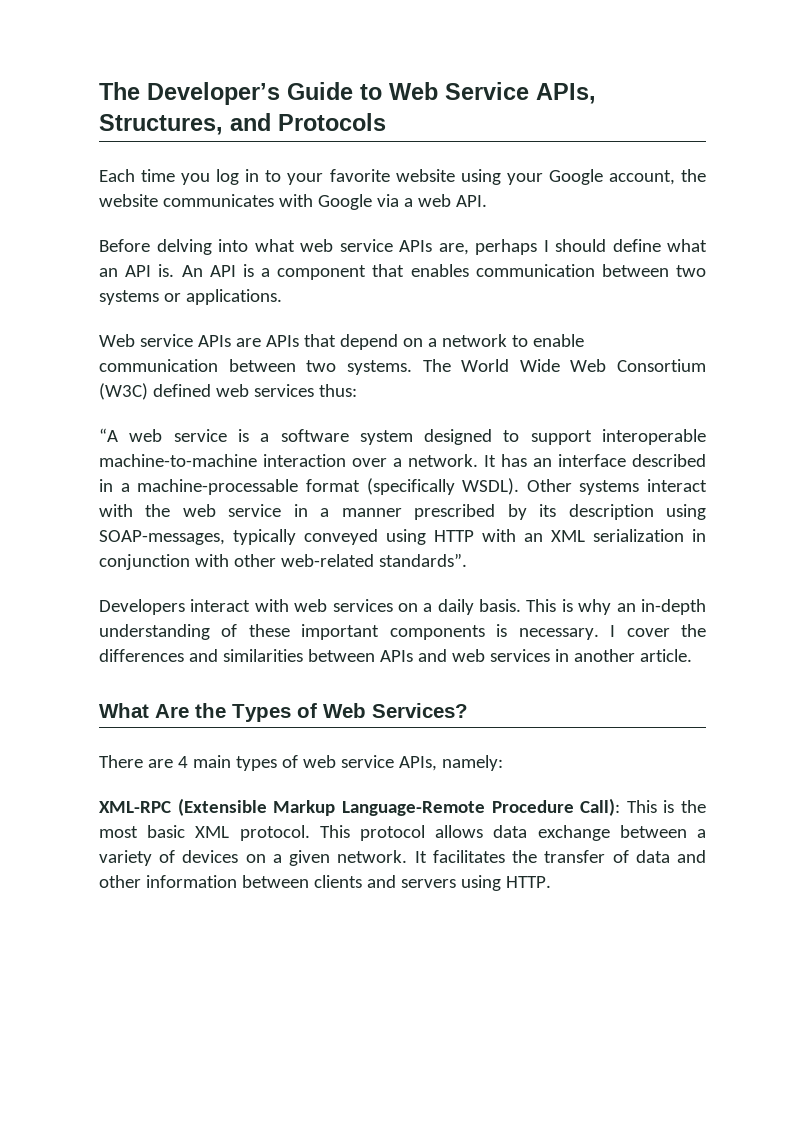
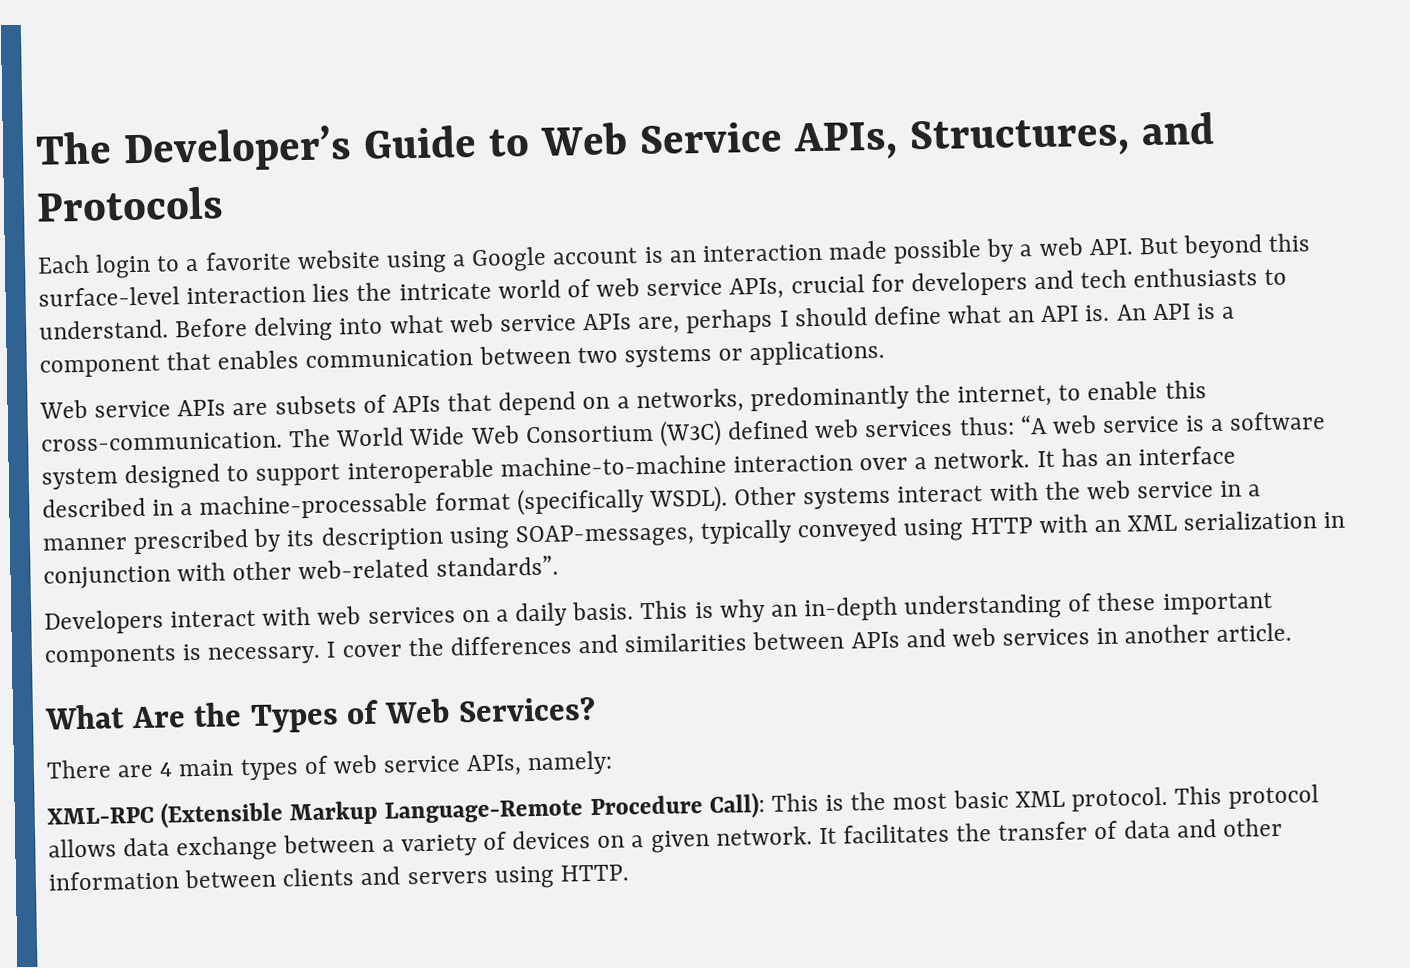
- Each time you log in to your favorite website using your Google account, the website communicates with Google via a web API.
- Before delving into what web service APIs are, perhaps I should define what an API is.
+ Each login to a favorite website using a Google account is an interaction made possible by a web API. But beyond this surface-level interaction lies the intricate world of web service APIs, crucial for developers and tech enthusiasts to understand. Before delving into what web service APIs are, perhaps I should define what an API is.
- Web service APIs are APIs that depend on a network to enable communication between two systems.
+ Web service APIs are subsets of APIs that depend on a networks, predominantly the internet, to enable this cross-communication.
- The World Wide Web Consortium (W3C) defined web services thus:
- “A web service is a software system designed to support interoperable machine-to-machine interaction over a network.
+ The World Wide Web Consortium (W3C) defined web services thus: “A web service is a software system designed to support interoperable machine-to-machine interaction over a network.

